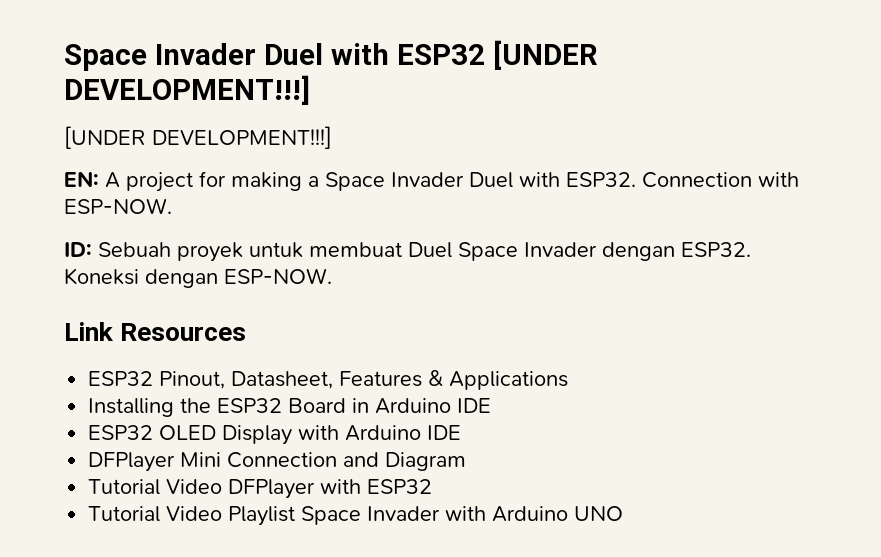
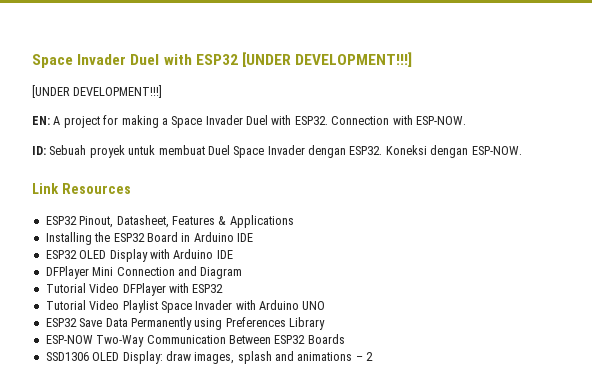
+ ESP32 Save Data Permanently using Preferences Library
+ ESP-NOW Two-Way Communication Between ESP32 Boards
+ SSD1306 OLED Display: draw images, splash and animations – 2

